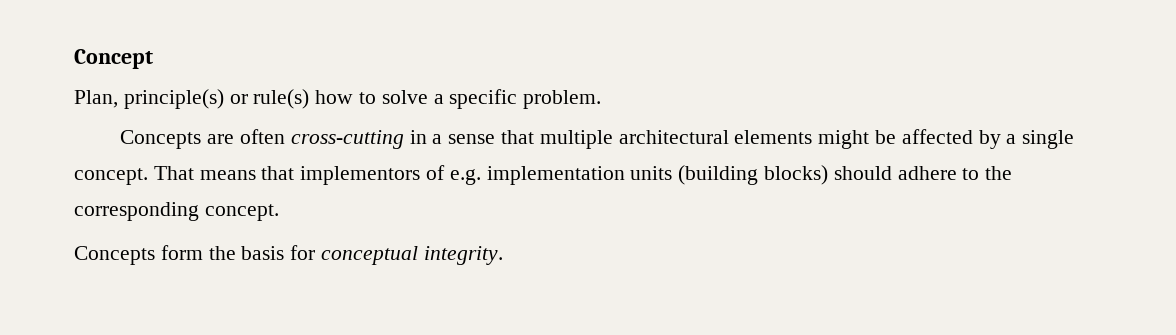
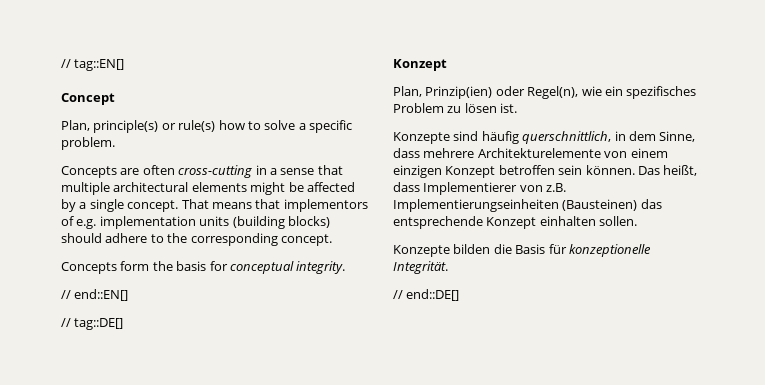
+ // tag::EN[]
+ // end::EN[]
+ // tag::DE[]
+ Konzept
+ Plan, Prinzip(ien) oder Regel(n), wie ein spezifisches Problem zu lösen ist.
+ Konzepte sind häufig querschnittlich, in dem Sinne, dass mehrere Architekturelemente von einem einzigen Konzept betroffen sein können. Das heißt, dass Implementierer von z.B. Implementierungseinheiten (Bausteinen) das entsprechende Konzept einhalten sollen.
+ Konzepte bilden die Basis für konzeptionelle Integrität.
+ // end::DE[]

